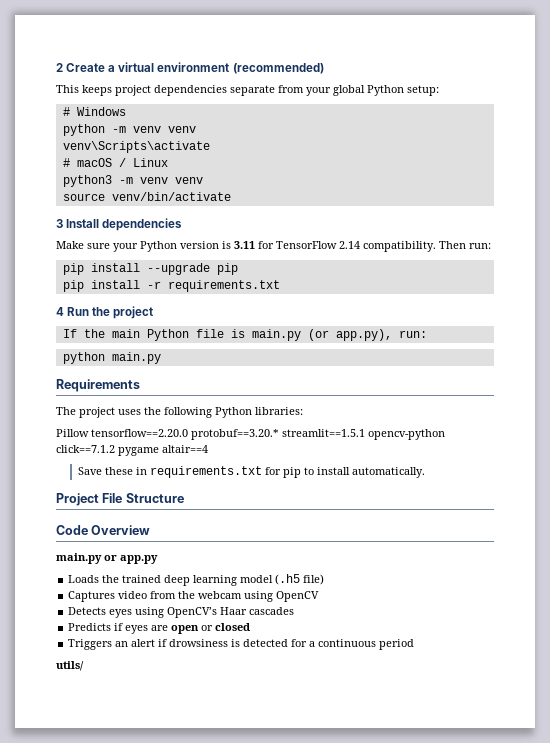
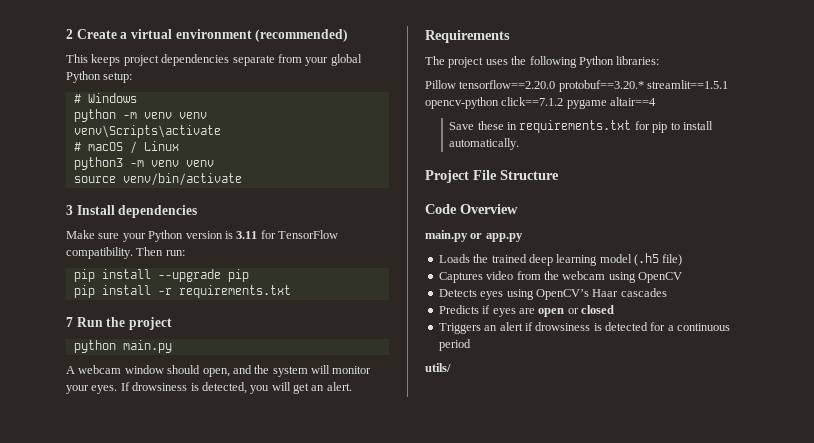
- Make sure your Python version is 3.11 for TensorFlow 2.14 compatibility.
+ Make sure your Python version is 3.11 for TensorFlow compatibility.
- 4 Run the project
+ 7 Run the project
- If the main Python file is main.py (or app.py), run:
  python main.py
+ A webcam window should open, and the system will monitor your eyes. If drowsiness is detected, you will get an alert.

